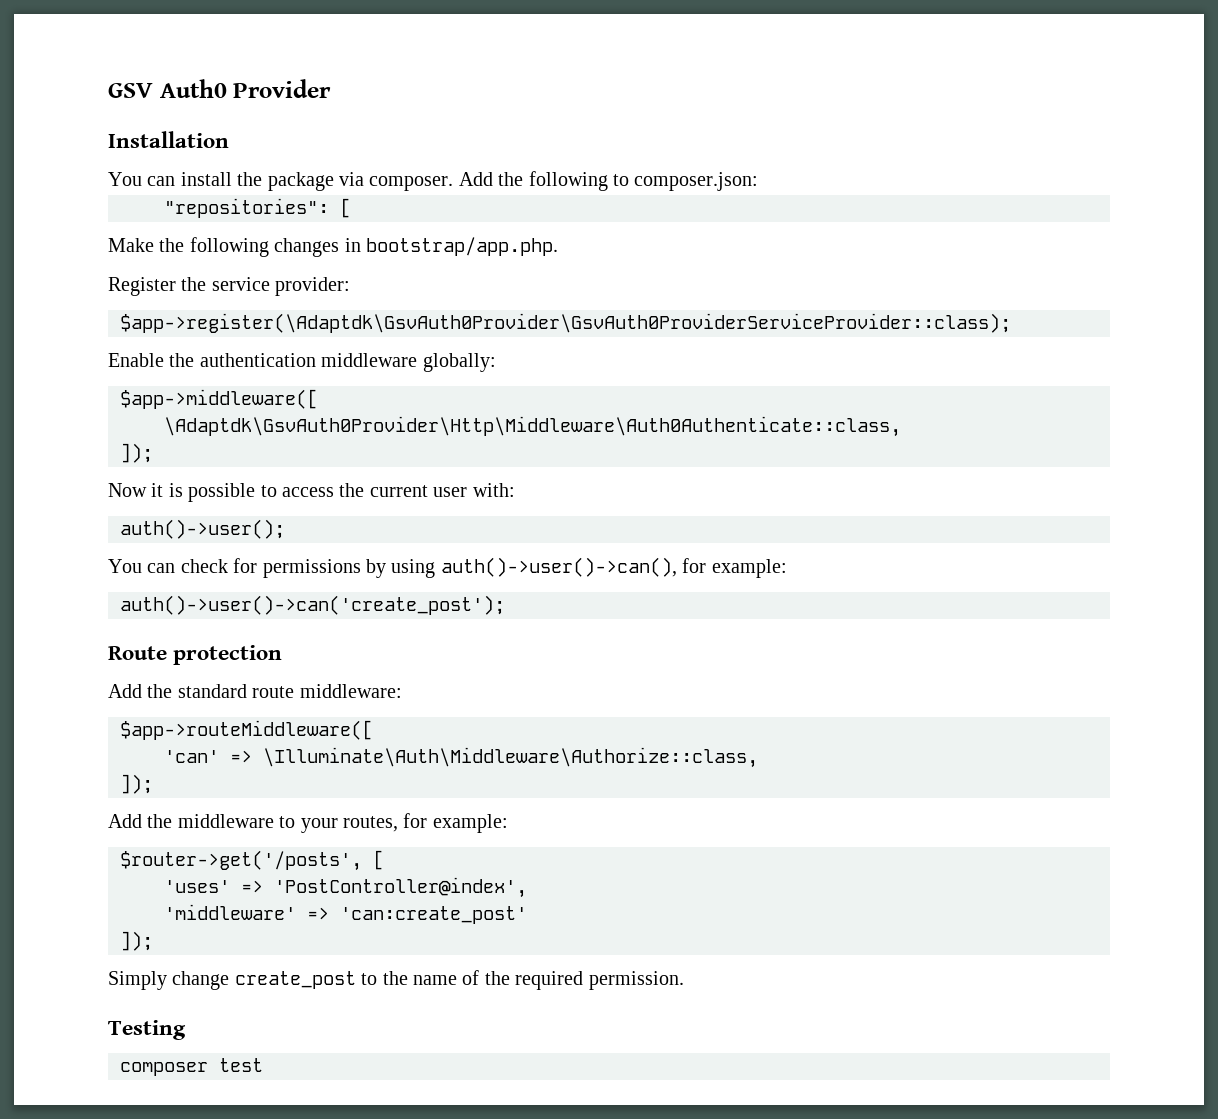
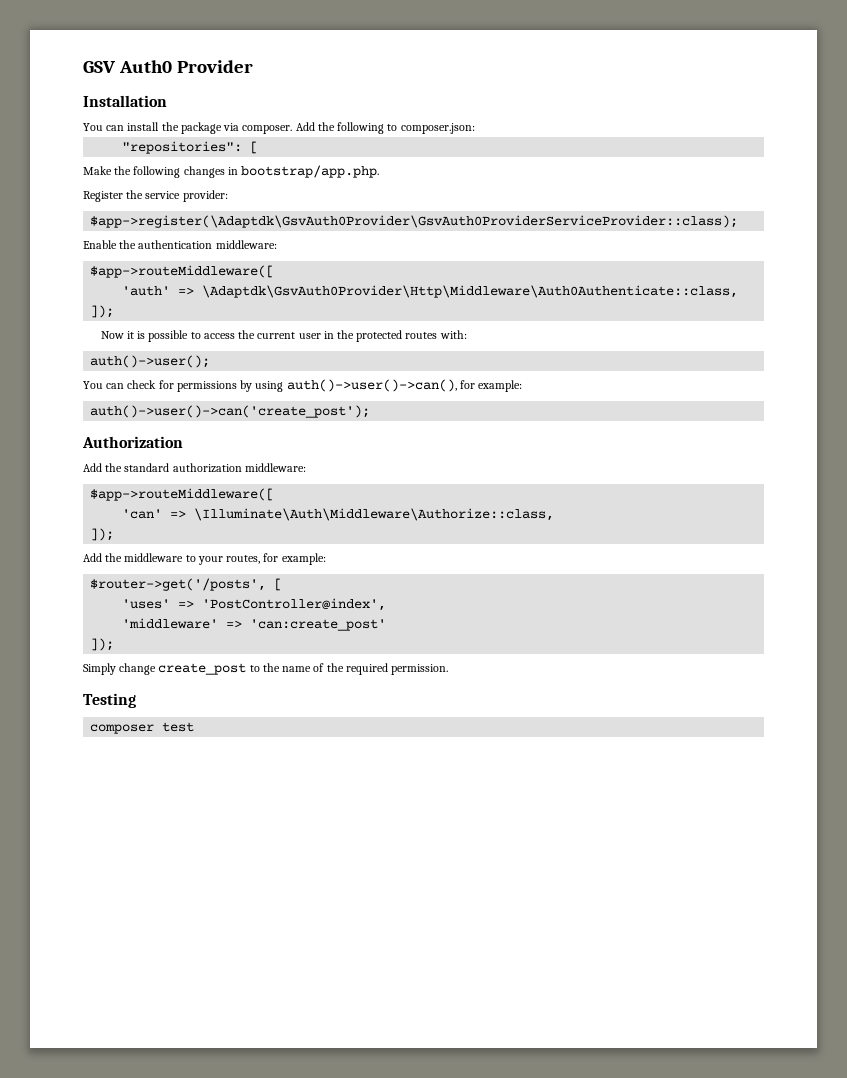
- Enable the authentication middleware globally:
- $app->middleware([
- \Adaptdk\GsvAuth0Provider\Http\Middleware\Auth0Authenticate::class,
+ Enable the authentication middleware:
+ $app->routeMiddleware([
+ 'auth' => \Adaptdk\GsvAuth0Provider\Http\Middleware\Auth0Authenticate::class,
- Now it is possible to access the current user with:
+ Now it is possible to access the current user in the protected routes with:
- Route protection
+ Authorization
- Add the standard route middleware:
+ Add the standard authorization middleware:

